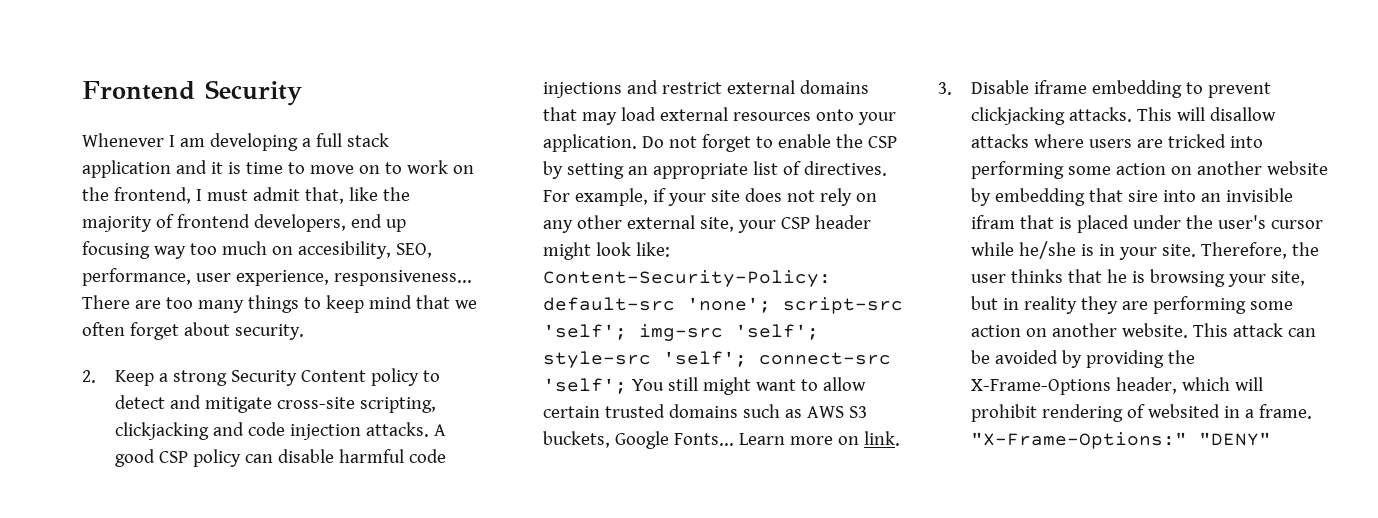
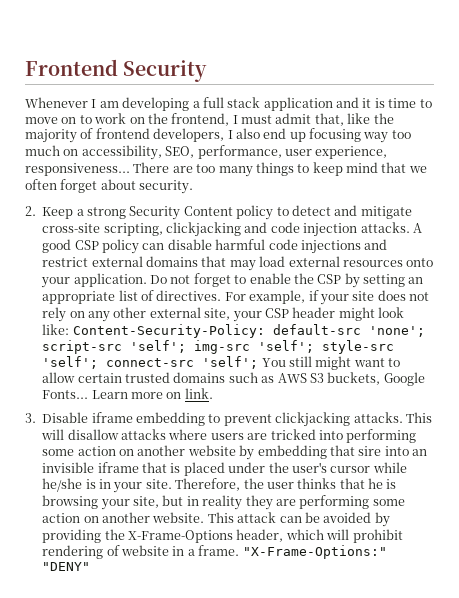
- Whenever I am developing a full stack application and it is time to move on to work on the frontend, I must admit that, like the majority of frontend developers, end up focusing way too much on accesibility, SEO, performance, user experience, responsiveness...
+ Whenever I am developing a full stack application and it is time to move on to work on the frontend, I must admit that, like the majority of frontend developers, I also end up focusing way too much on accessibility, SEO, performance, user experience, responsiveness...
- This will disallow attacks where users are tricked into performing some action on another website by embedding that sire into an invisible ifram that is placed under the user's cursor while he/she is in your site.
+ This will disallow attacks where users are tricked into performing some action on another website by embedding that sire into an invisible iframe that is placed under the user's cursor while he/she is in your site.
- This attack can be avoided by providing the X-Frame-Options header, which will prohibit rendering of websited in a frame.
+ This attack can be avoided by providing the X-Frame-Options header, which will prohibit rendering of website in a frame.

